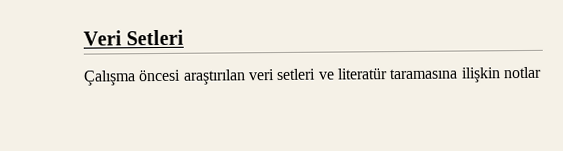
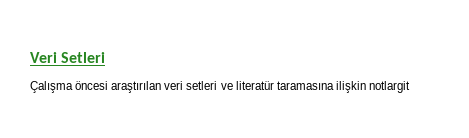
- Çalışma öncesi araştırılan veri setleri ve literatür taramasına ilişkin notlar
+ Çalışma öncesi araştırılan veri setleri ve literatür taramasına ilişkin notlargit

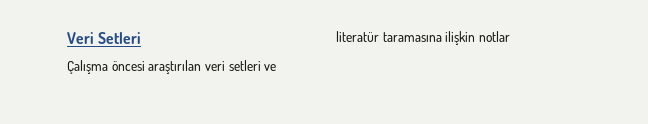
- Çalışma öncesi araştırılan veri setleri ve literatür taramasına ilişkin notlargit
+ Çalışma öncesi araştırılan veri setleri ve literatür taramasına ilişkin notlar

